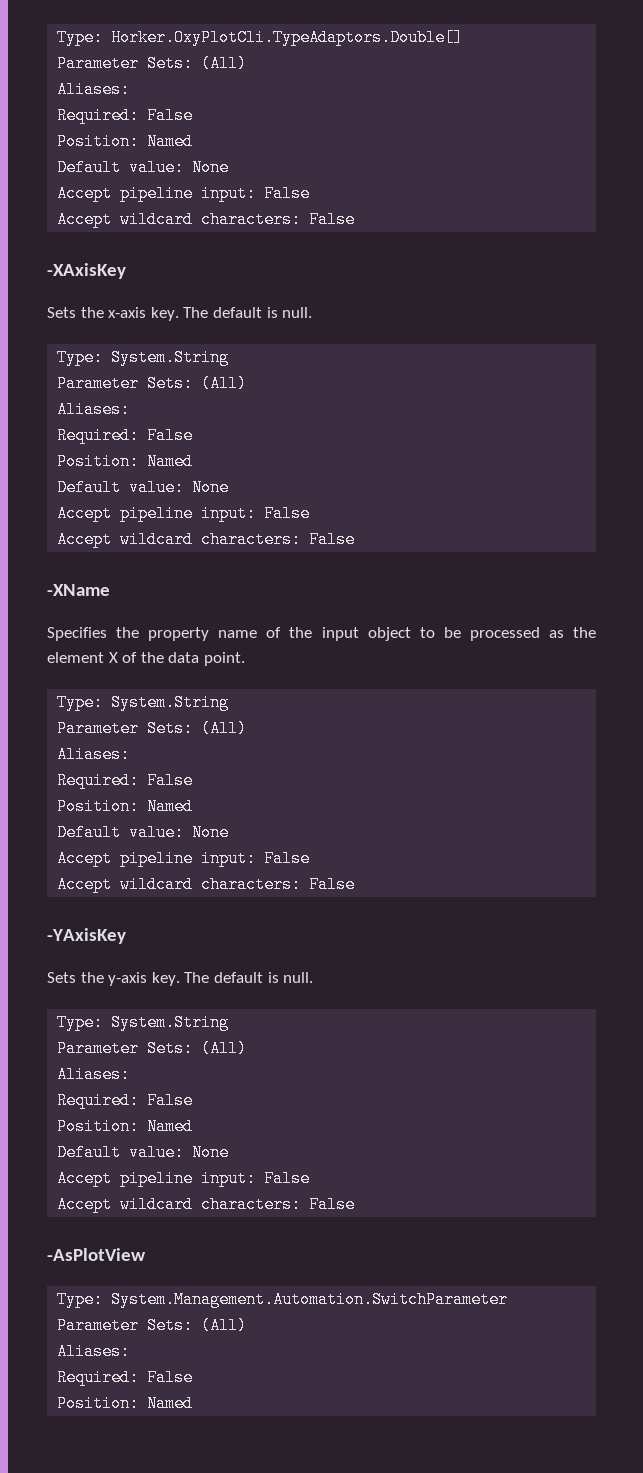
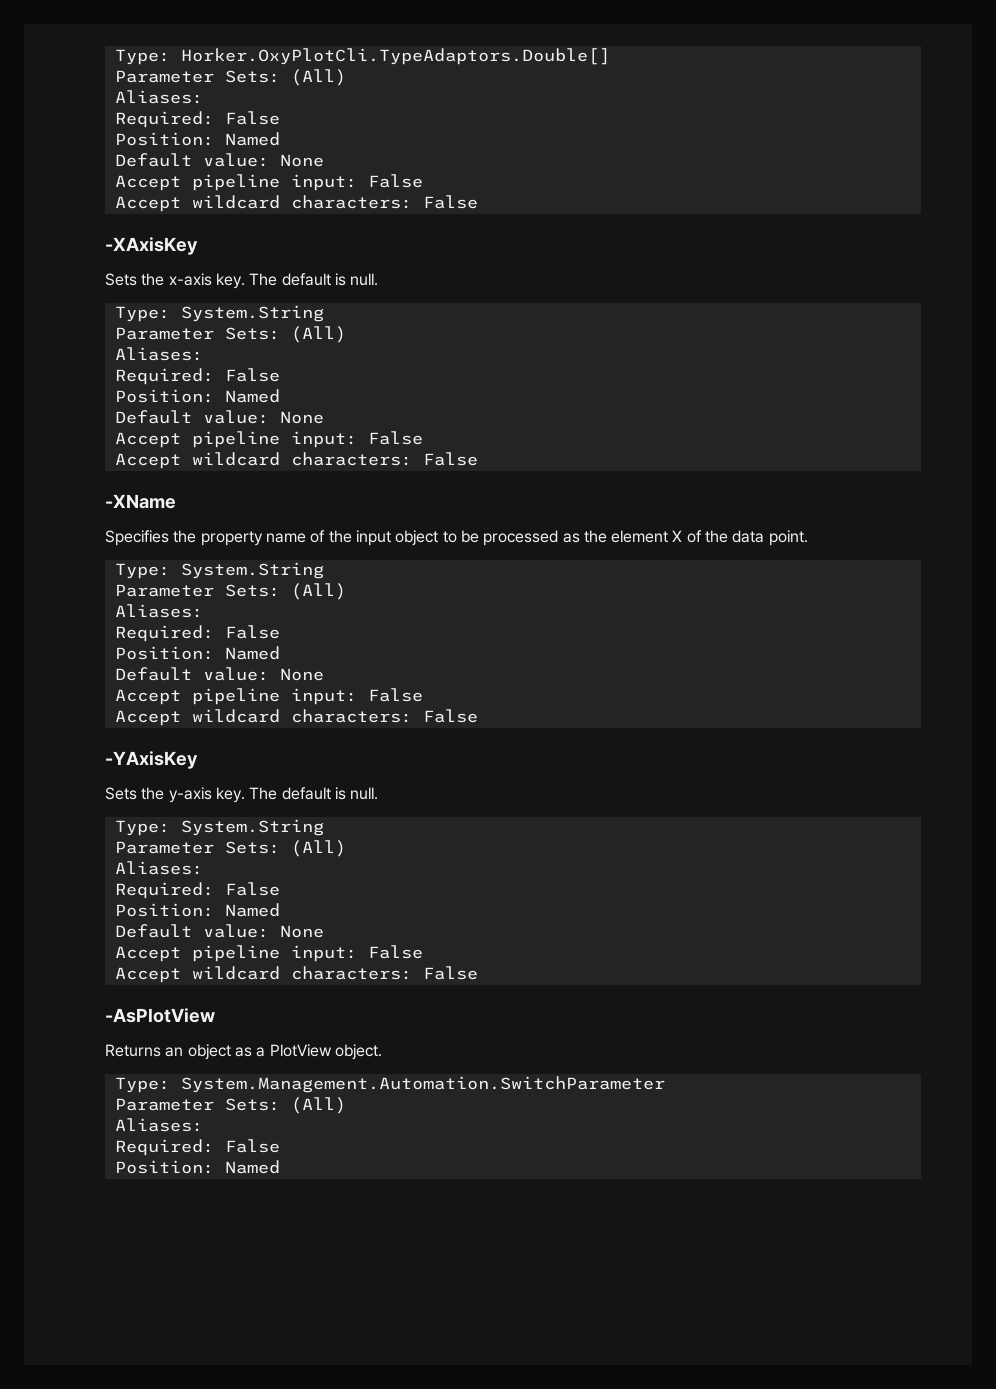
+ Returns an object as a PlotView object.

